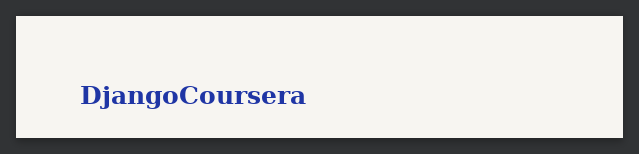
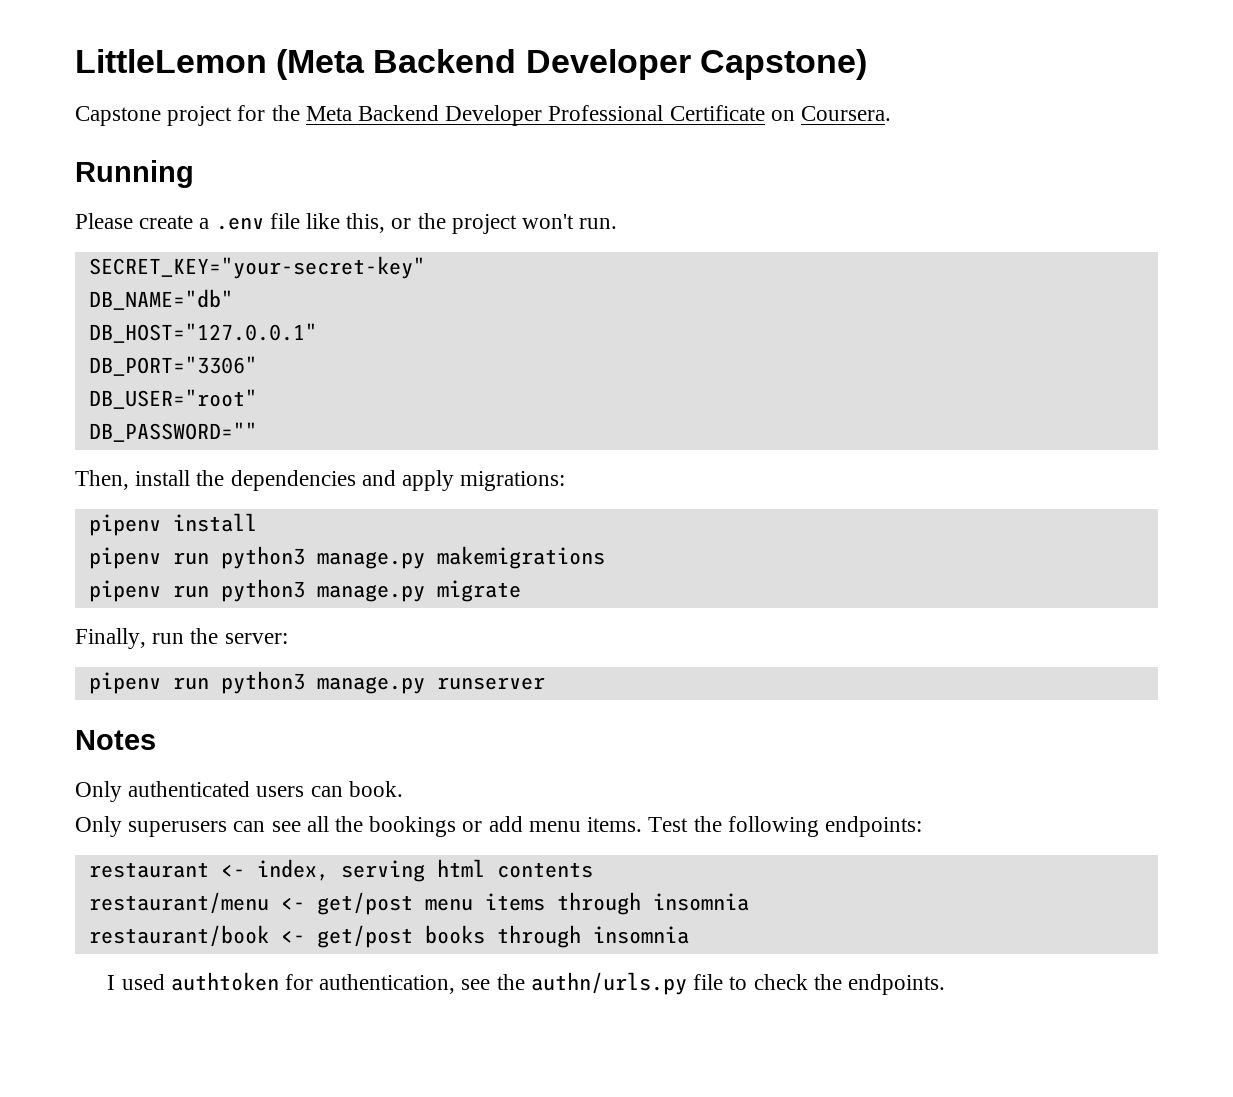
- DjangoCoursera
+ LittleLemon (Meta Backend Developer Capstone)
+ Capstone project for the Meta Backend Developer Professional Certificate on Coursera.
+ Running
+ Please create a .env file like this, or the project won't run.
+ SECRET_KEY="your-secret-key"
+ DB_NAME="db"
+ DB_HOST="127.0.0.1"
+ DB_PORT="3306"
+ DB_USER="root"
+ DB_PASSWORD=""
+ Then, install the dependencies and apply migrations:
+ pipenv install
+ pipenv run python3 manage.py makemigrations
+ pipenv run python3 manage.py migrate
+ Finally, run the server:
+ pipenv run python3 manage.py runserver
+ Notes
+ Only authenticated users can book.
+ Only superusers can see all the bookings or add menu items. Test the following endpoints:
+ restaurant <- index, serving html contents
+ restaurant/menu <- get/post menu items through insomnia
+ restaurant/book <- get/post books through insomnia
+ I used authtoken for authentication, see the authn/urls.py file to check the endpoints.

